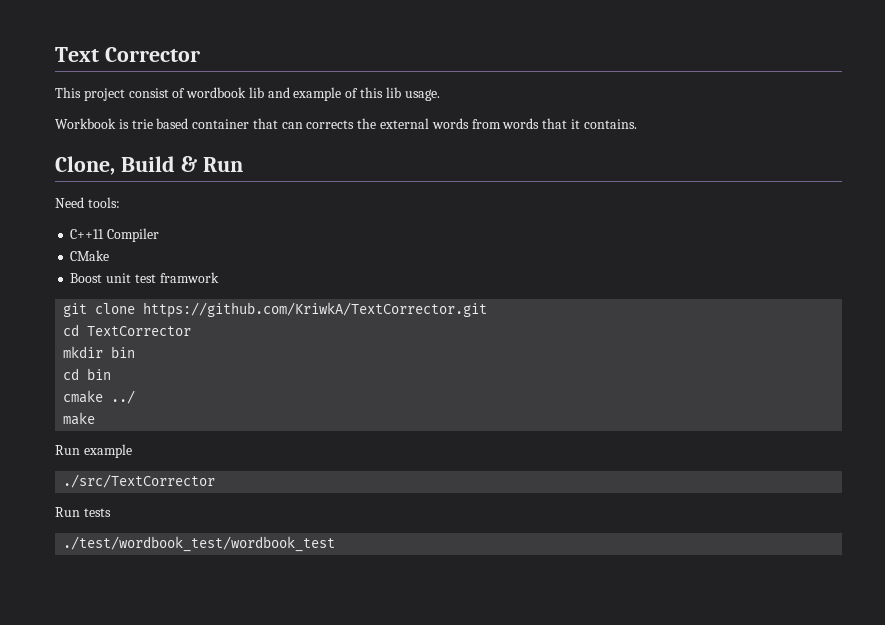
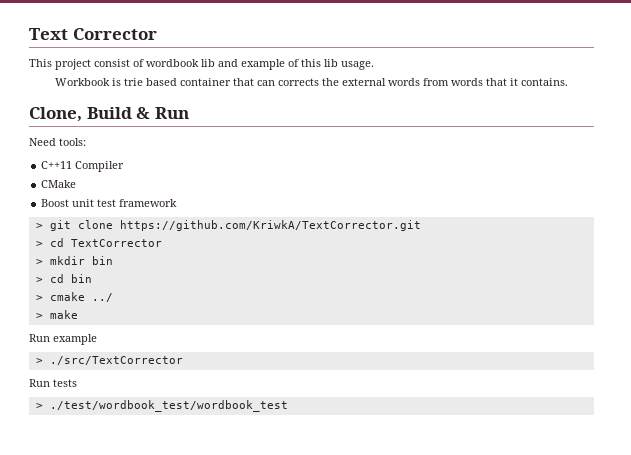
- Boost unit test framwork
- git clone https://github.com/KriwkA/TextCorrector.git
+ Boost unit test framework
+ > git clone https://github.com/KriwkA/TextCorrector.git
- cd TextCorrector
+ > cd TextCorrector
- mkdir bin
+ > mkdir bin
- cd bin
+ > cd bin
- cmake ../
+ > cmake ../
- make
+ > make
- ./src/TextCorrector
+ > ./src/TextCorrector
- ./test/wordbook_test/wordbook_test
+ > ./test/wordbook_test/wordbook_test

